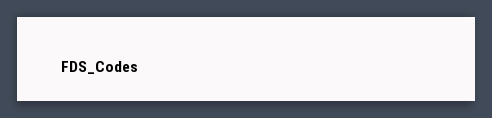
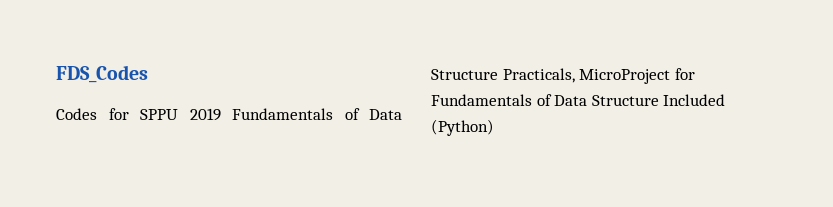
+ Codes for SPPU 2019 Fundamentals of Data Structure Practicals, MicroProject for Fundamentals of Data Structure Included (Python)

